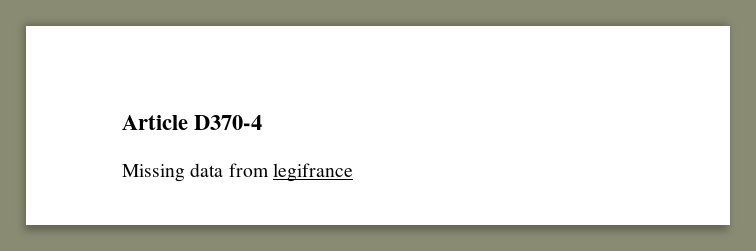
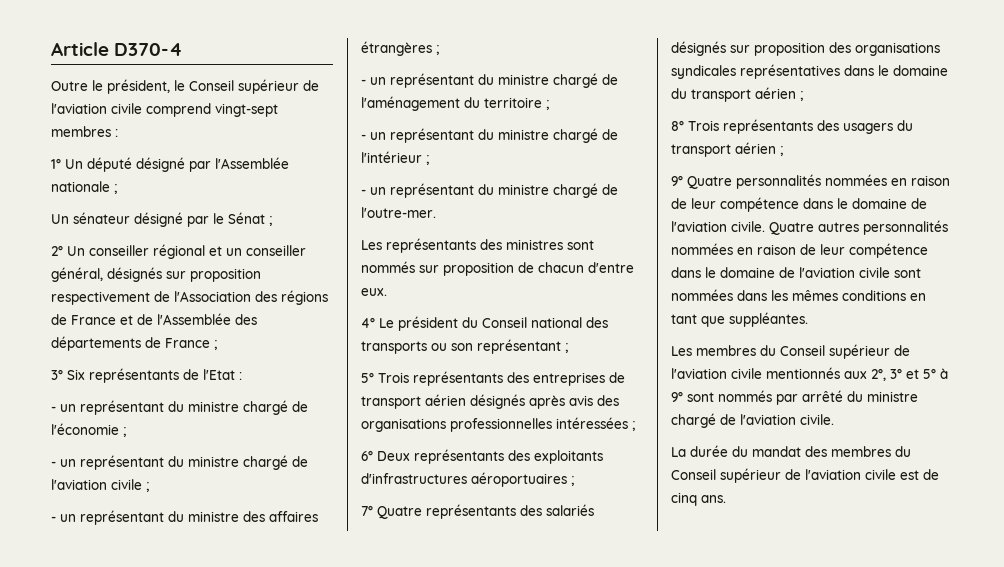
- Missing data from legifrance
+ Outre le président, le Conseil supérieur de l'aviation civile comprend vingt-sept membres :
+ 1° Un député désigné par l'Assemblée nationale ;
+ Un sénateur désigné par le Sénat ;
+ 2° Un conseiller régional et un conseiller général, désignés sur proposition respectivement de l'Association des régions de France et de l'Assemblée des départements de France ;
+ 3° Six représentants de l'Etat :
+ - un représentant du ministre chargé de l'économie ;
+ - un représentant du ministre chargé de l'aviation civile ;
+ - un représentant du ministre des affaires étrangères ;
+ - un représentant du ministre chargé de l'aménagement du territoire ;
+ - un représentant du ministre chargé de l'intérieur ;
+ - un représentant du ministre chargé de l'outre-mer.
+ Les représentants des ministres sont nommés sur proposition de chacun d'entre eux.
+ 4° Le président du Conseil national des transports ou son représentant ;
+ 5° Trois représentants des entreprises de transport aérien désignés après avis des organisations professionnelles intéressées ;
+ 6° Deux représentants des exploitants d'infrastructures aéroportuaires ;
+ 7° Quatre représentants des salariés désignés sur proposition des organisations syndicales représentatives dans le domaine du transport aérien ;
+ 8° Trois représentants des usagers du transport aérien ;
+ 9° Quatre personnalités nommées en raison de leur compétence dans le domaine de l'aviation civile. Quatre autres personnalités nommées en raison de leur compétence dans le domaine de l'aviation civile sont nommées dans les mêmes conditions en tant que suppléantes.
+ Les membres du Conseil supérieur de l'aviation civile mentionnés aux 2°, 3° et 5° à 9° sont nommés par arrêté du ministre chargé de l'aviation civile.
+ La durée du mandat des membres du Conseil supérieur de l'aviation civile est de cinq ans.

